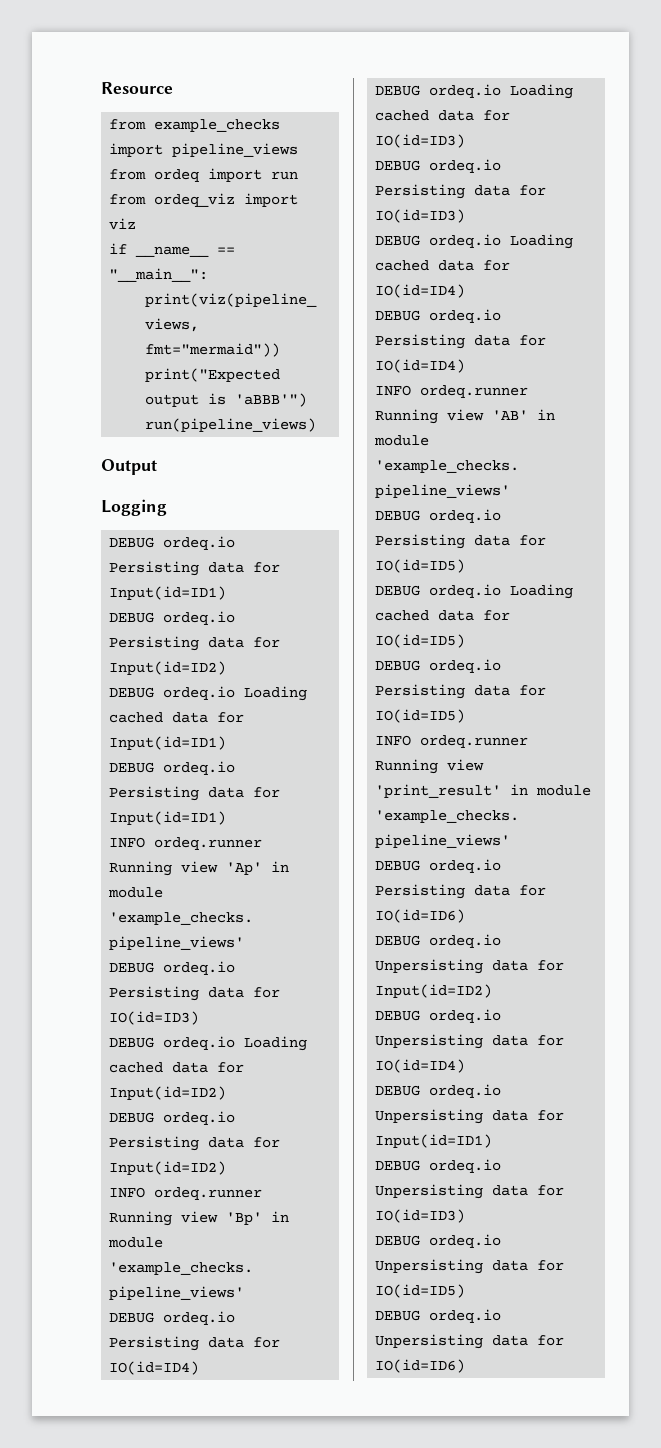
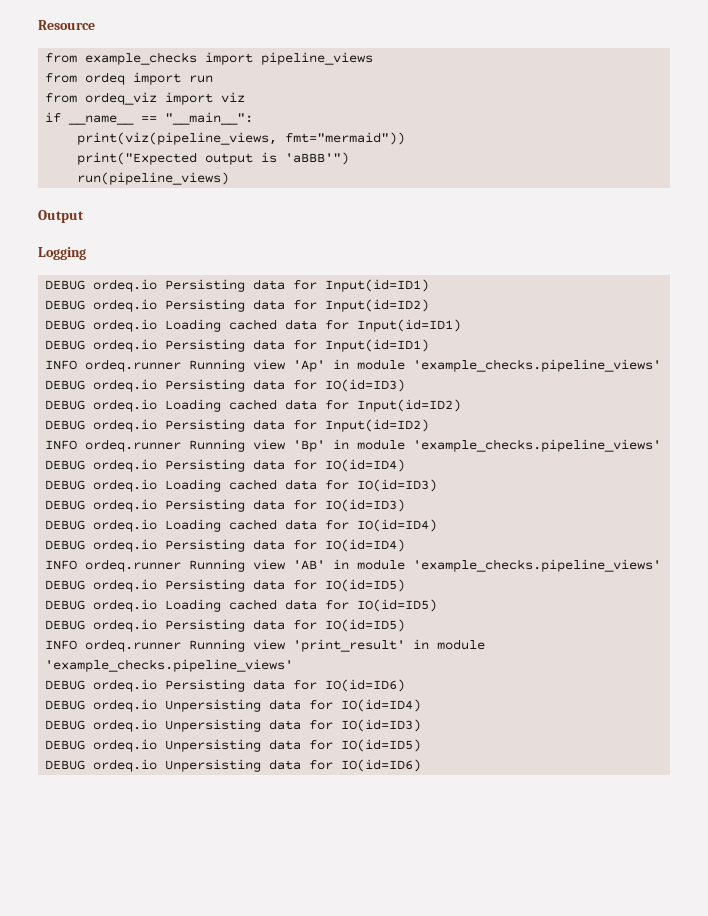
- DEBUG ordeq.io Unpersisting data for Input(id=ID2)
- DEBUG ordeq.io Unpersisting data for Input(id=ID1)

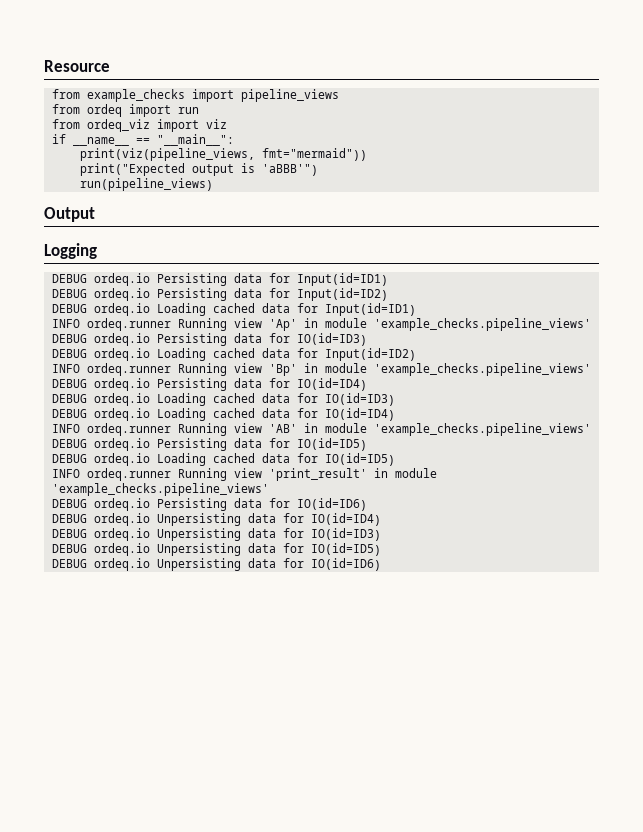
  DEBUG ordeq.io Loading cached data for Input(id=ID1)
- DEBUG ordeq.io Persisting data for Input(id=ID1)
  DEBUG ordeq.io Loading cached data for Input(id=ID2)
- DEBUG ordeq.io Persisting data for Input(id=ID2)
  DEBUG ordeq.io Loading cached data for IO(id=ID3)
- DEBUG ordeq.io Persisting data for IO(id=ID3)
  DEBUG ordeq.io Loading cached data for IO(id=ID4)
- DEBUG ordeq.io Persisting data for IO(id=ID4)
  DEBUG ordeq.io Loading cached data for IO(id=ID5)
- DEBUG ordeq.io Persisting data for IO(id=ID5)

